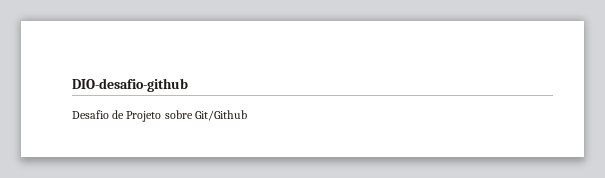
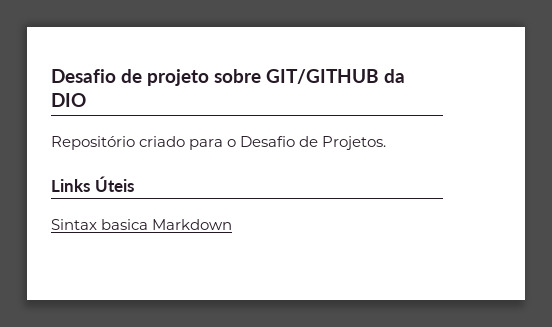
- DIO-desafio-github
- Desafio de Projeto sobre Git/Github
+ Desafio de projeto sobre GIT/GITHUB da DIO
+ Repositório criado para o Desafio de Projetos.
+ Links Úteis
+ Sintax basica Markdown

